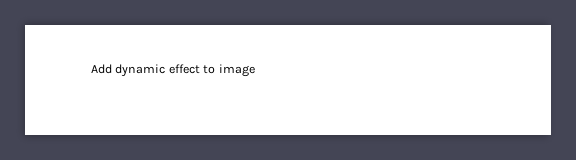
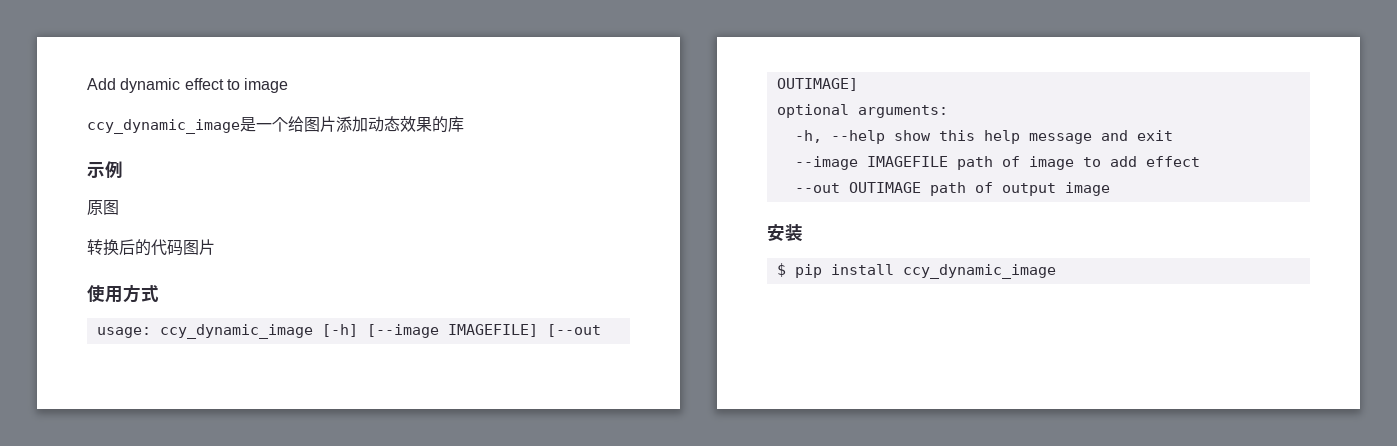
+ ccy_dynamic_image是一个给图片添加动态效果的库
+ 示例
+ 原图
+ 转换后的代码图片
+ 使用方式
+ usage: ccy_dynamic_image [-h] [--image IMAGEFILE] [--out OUTIMAGE]
+ optional arguments:
+ -h, --help show this help message and exit
+ --image IMAGEFILE path of image to add effect
+ --out OUTIMAGE path of output image
+ 安装
+ $ pip install ccy_dynamic_image

